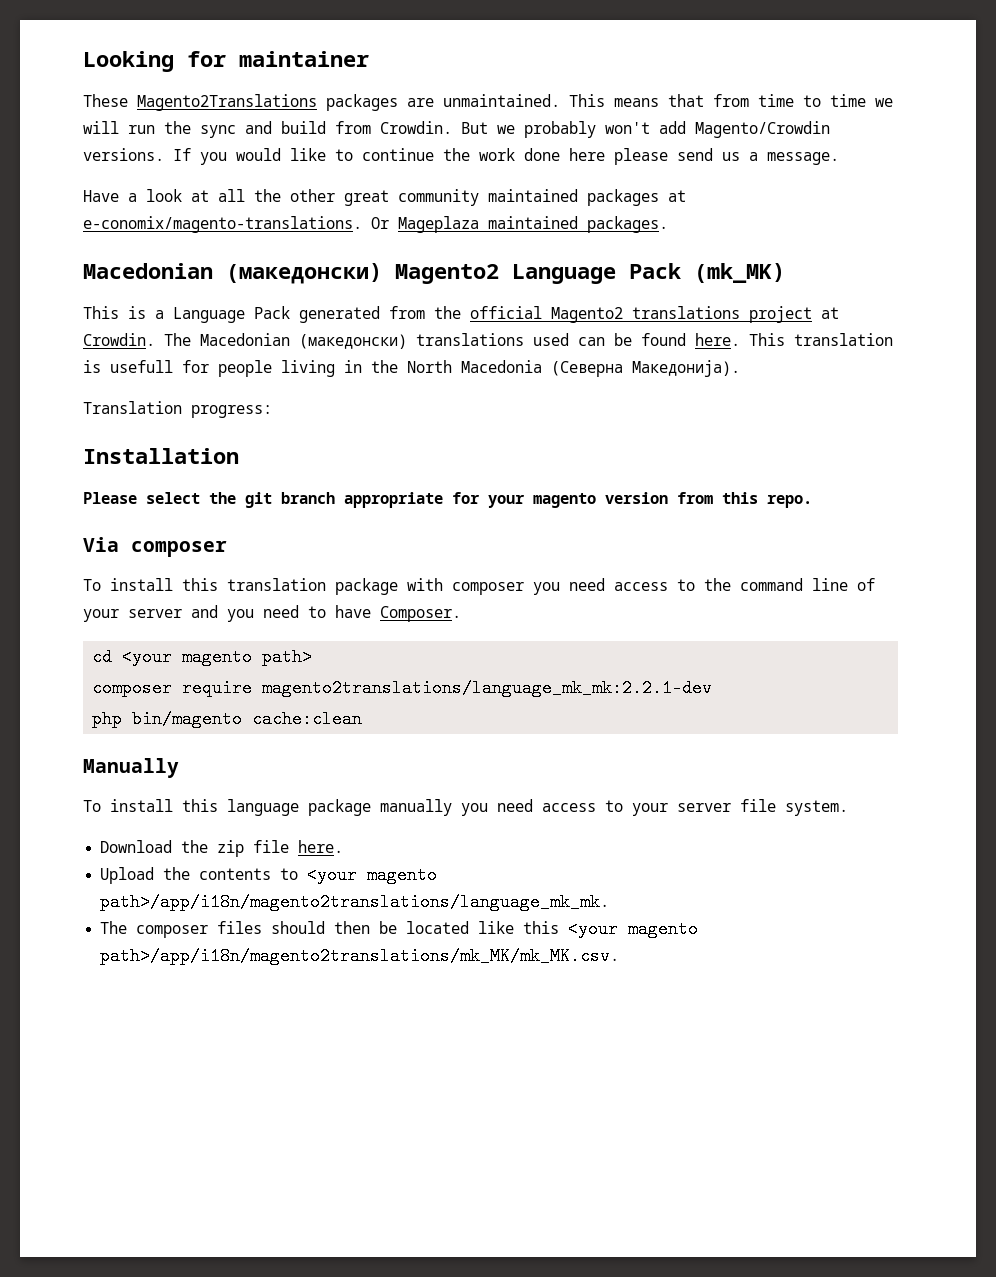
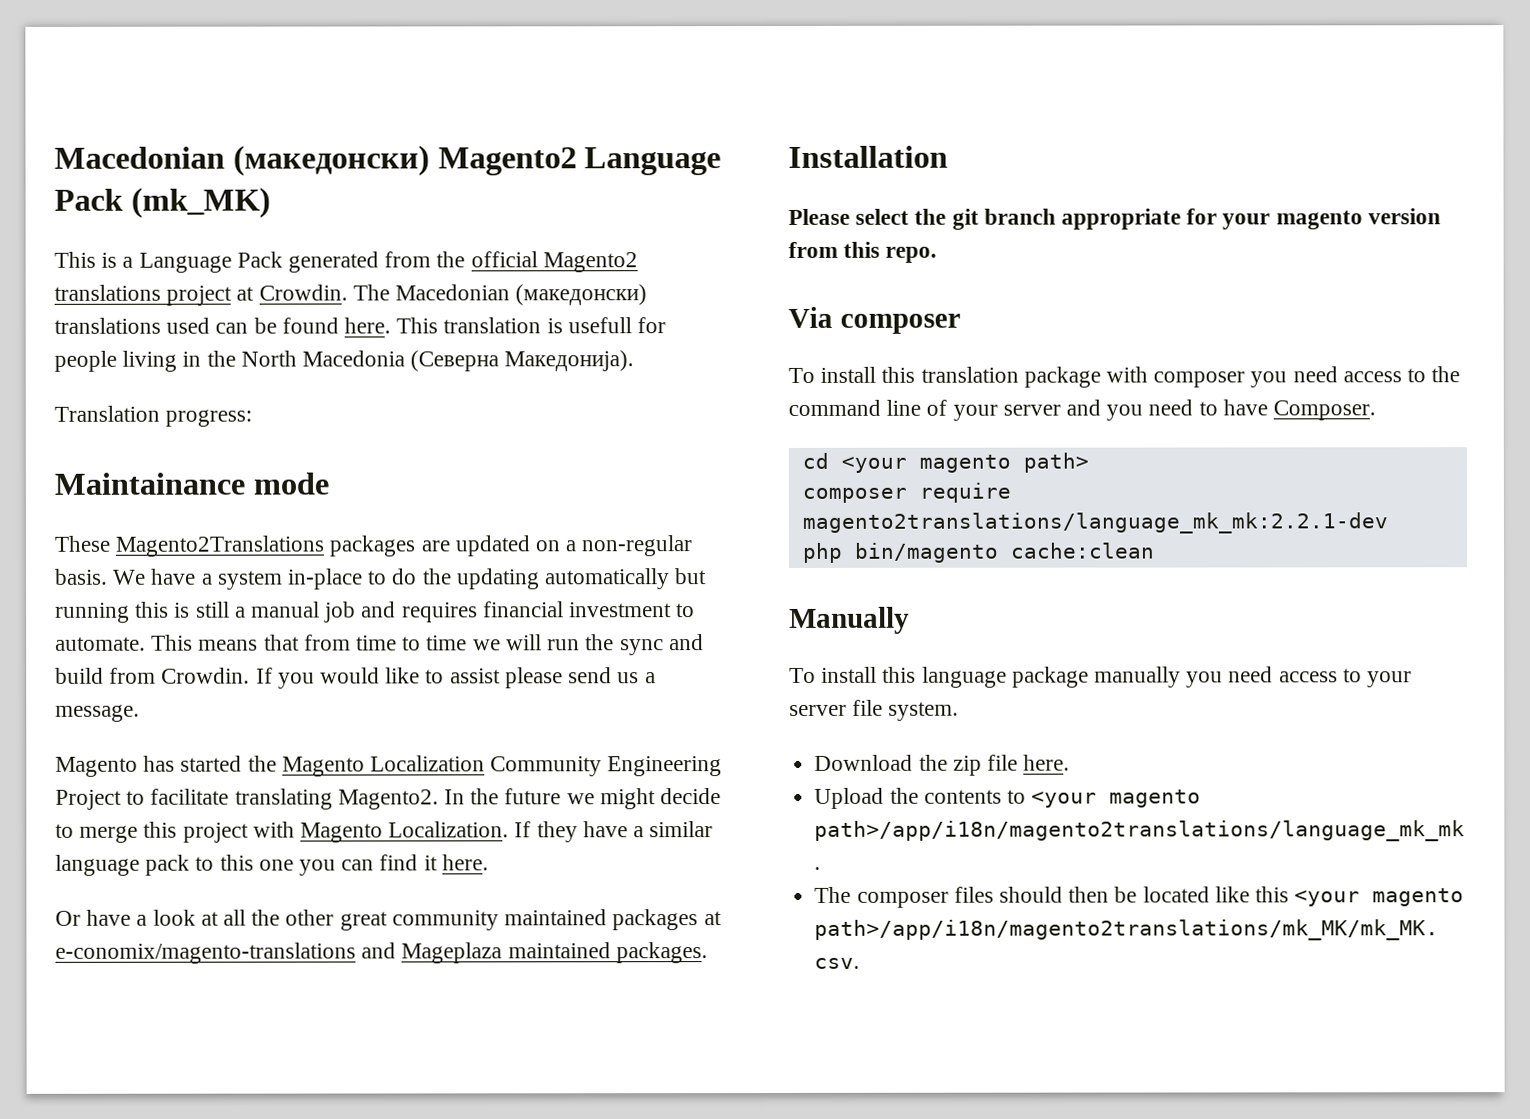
- Looking for maintainer
- These Magento2Translations packages are unmaintained. This means that from time to time we will run the sync and build from Crowdin. But we probably won't add Magento/Crowdin versions. If you would like to continue the work done here please send us a message.
- Have a look at all the other great community maintained packages at e-conomix/magento-translations. Or Mageplaza maintained packages.
+ Maintainance mode
+ These Magento2Translations packages are updated on a non-regular basis. We have a system in-place to do the updating automatically but running this is still a manual job and requires financial investment to automate. This means that from time to time we will run the sync and build from Crowdin. If you would like to assist please send us a message.
+ Magento has started the Magento Localization Community Engineering Project to facilitate translating Magento2. In the future we might decide to merge this project with Magento Localization. If they have a similar language pack to this one you can find it here.
+ Or have a look at all the other great community maintained packages at e-conomix/magento-translations and Mageplaza maintained packages.

